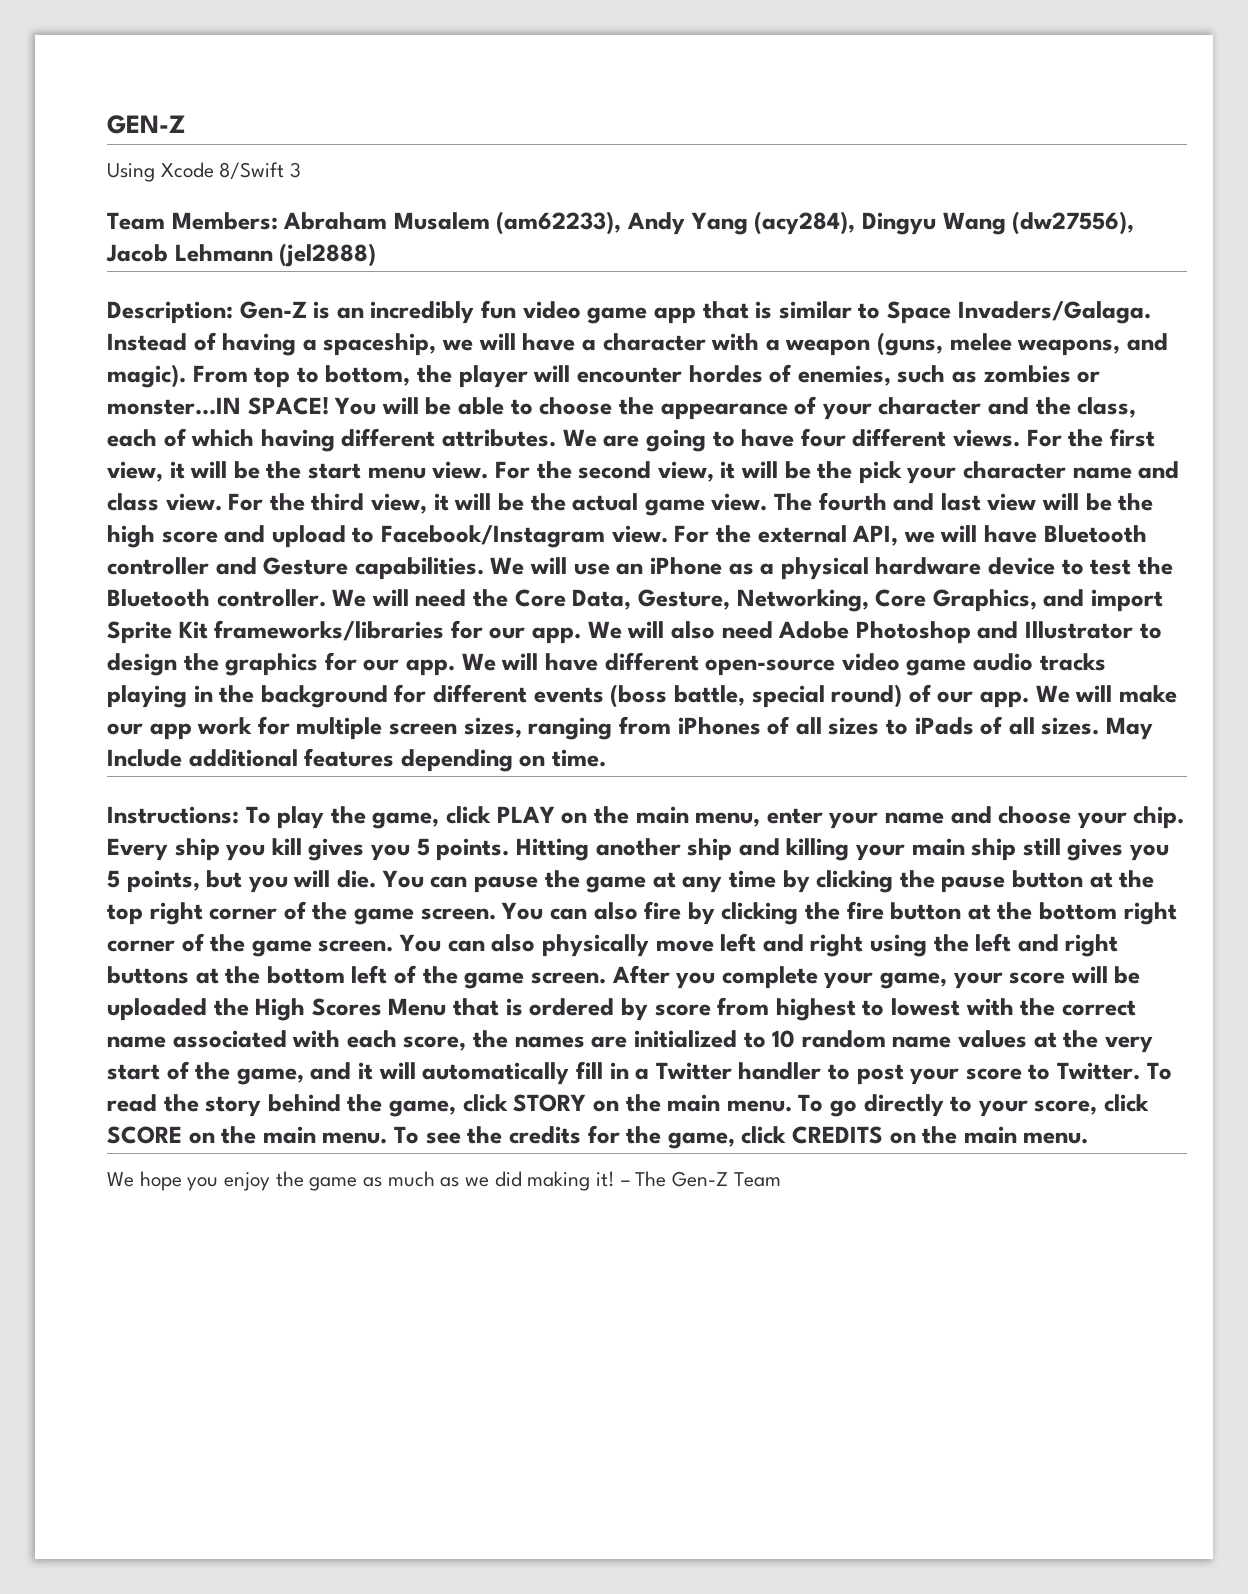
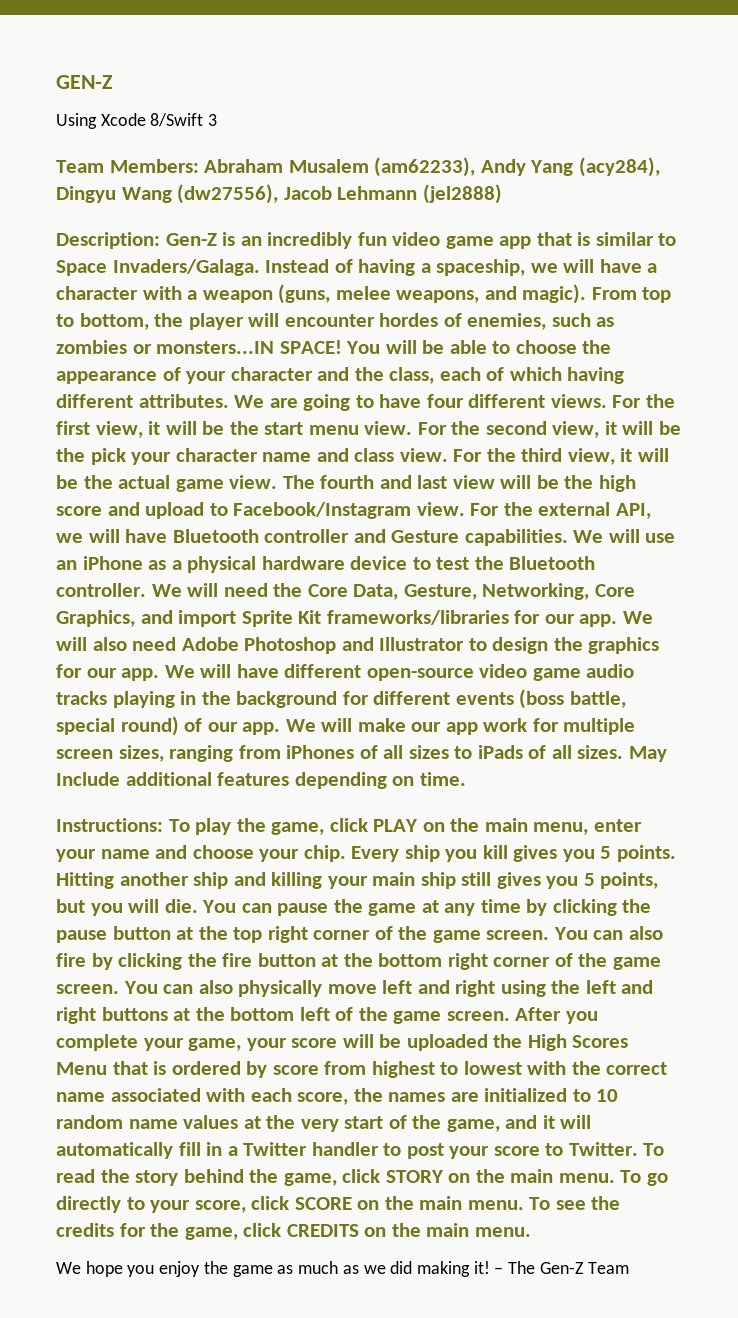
- From top to bottom, the player will encounter hordes of enemies, such as zombies or monster...IN SPACE!
+ From top to bottom, the player will encounter hordes of enemies, such as zombies or monsters...IN SPACE!

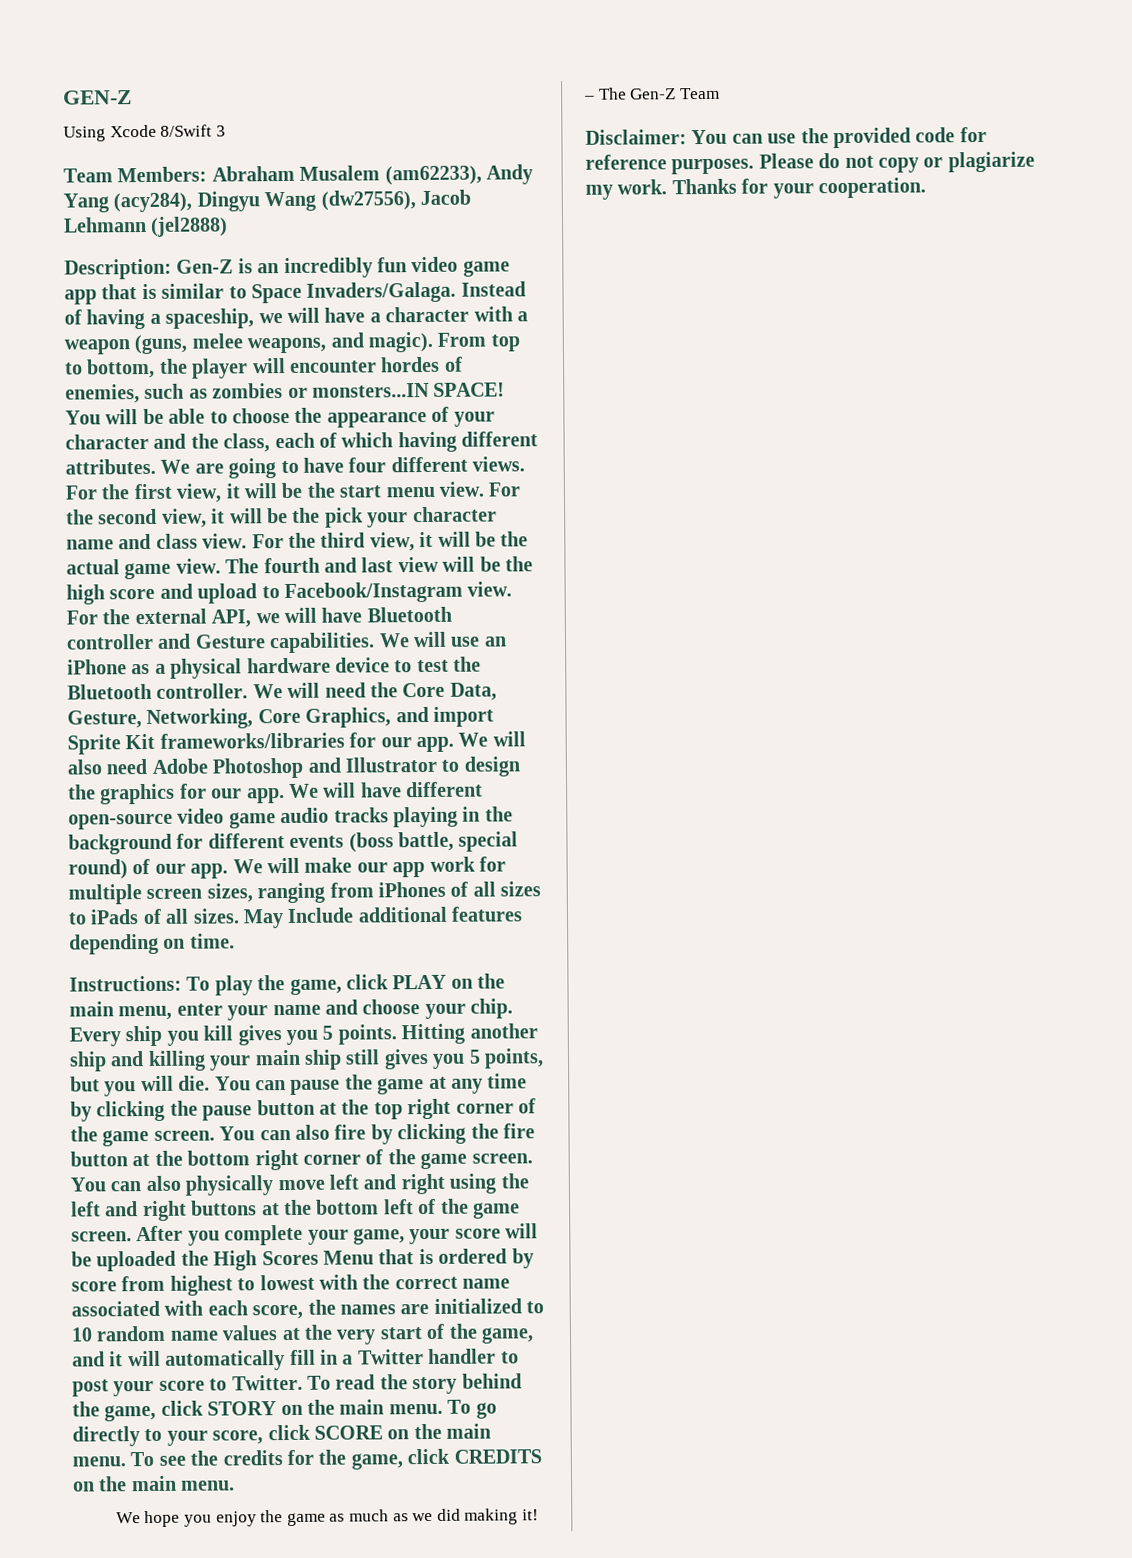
+ Disclaimer: You can use the provided code for reference purposes. Please do not copy or plagiarize my work. Thanks for your cooperation.

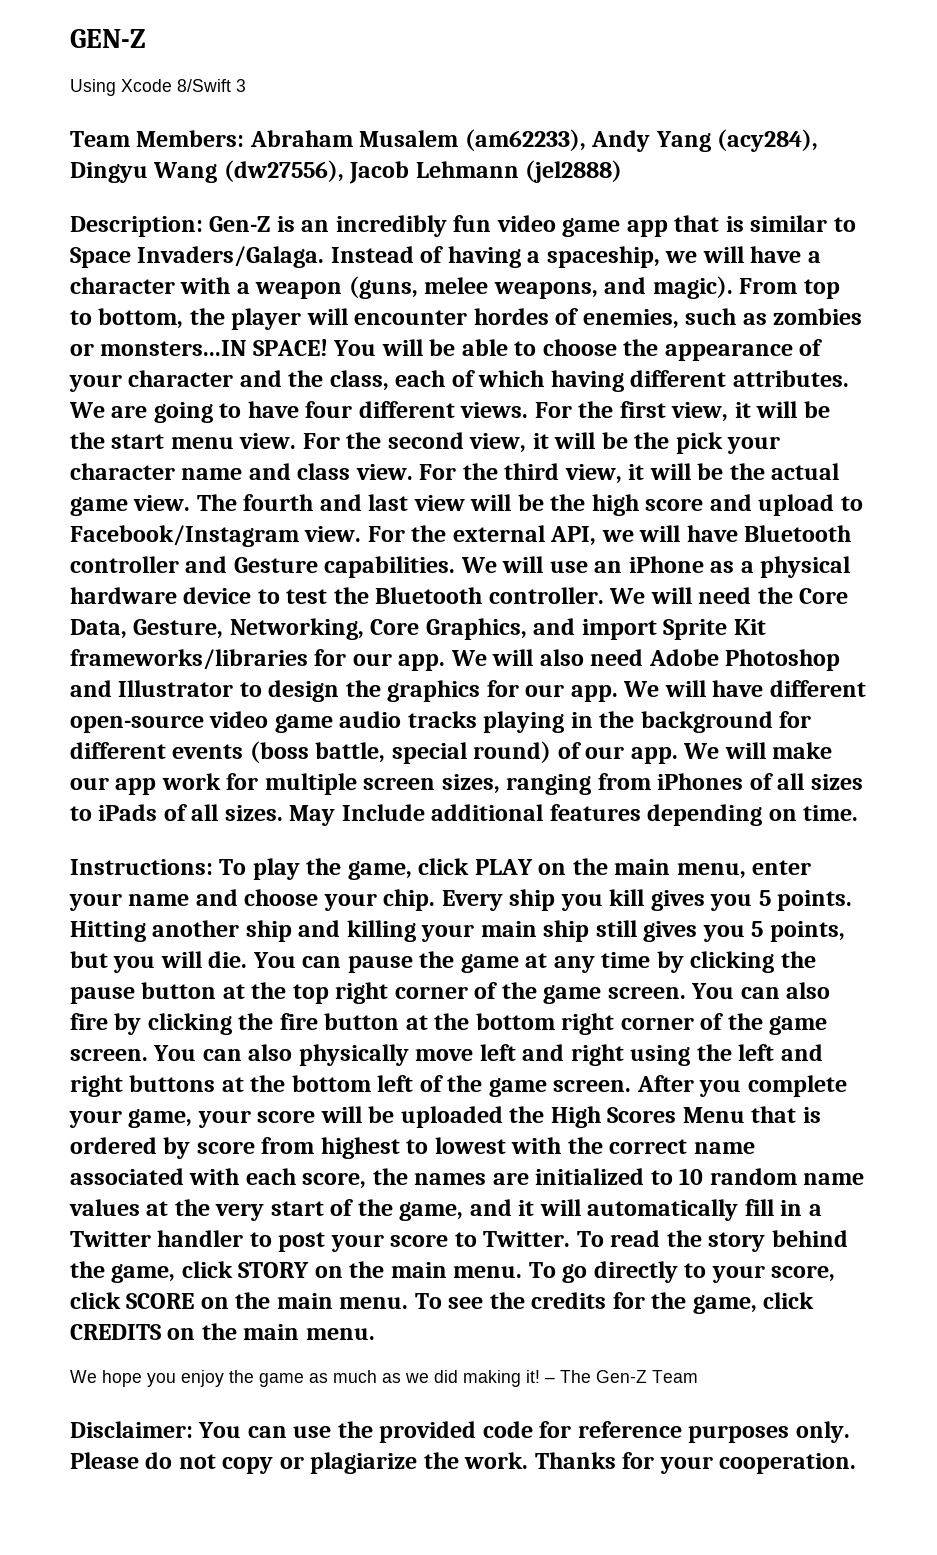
- Disclaimer: You can use the provided code for reference purposes.
+ Disclaimer: You can use the provided code for reference purposes only.
- Please do not copy or plagiarize my work.
+ Please do not copy or plagiarize the work.

